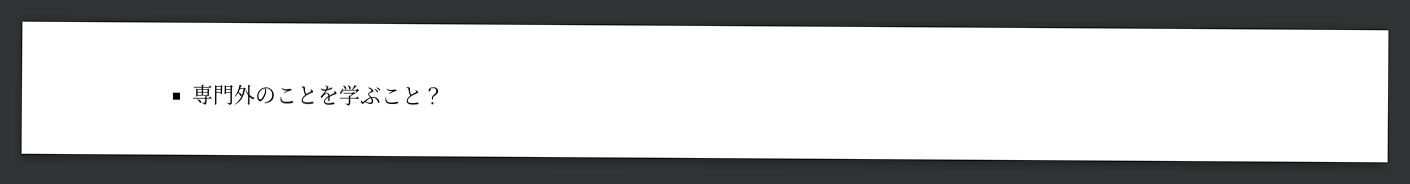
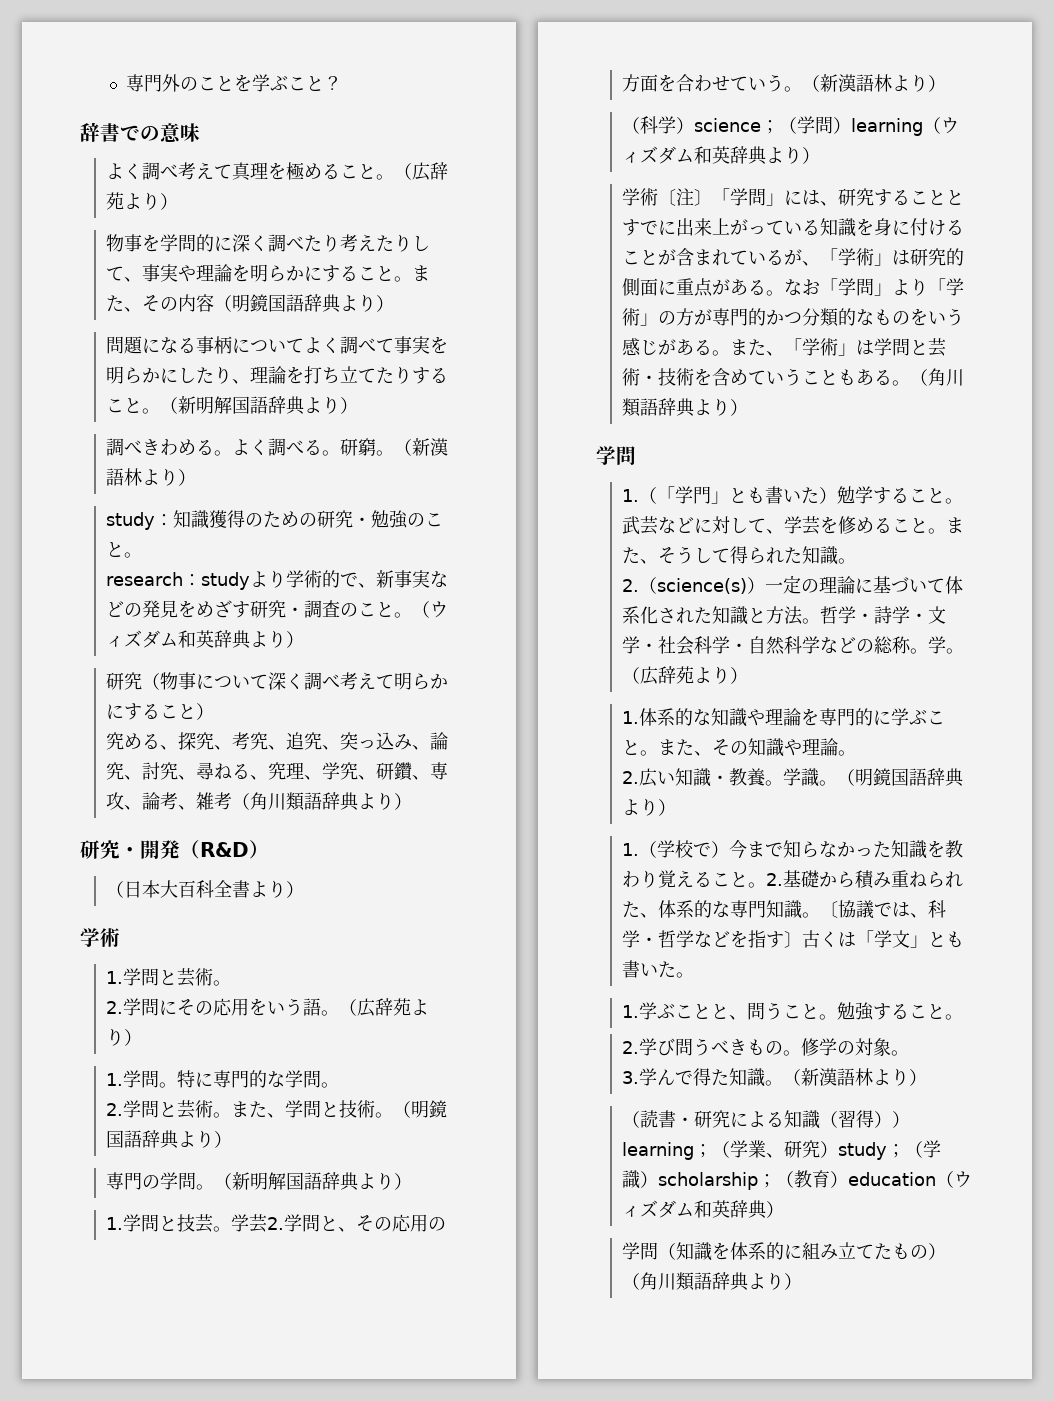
+ 辞書での意味
+ よく調べ考えて真理を極めること。（広辞苑より）
+ 物事を学問的に深く調べたり考えたりして、事実や理論を明らかにすること。また、その内容（明鏡国語辞典より）
+ 問題になる事柄についてよく調べて事実を明らかにしたり、理論を打ち立てたりすること。（新明解国語辞典より）
+ 調べきわめる。よく調べる。研窮。（新漢語林より）
+ study：知識獲得のための研究・勉強のこと。
+ research：studyより学術的で、新事実などの発見をめざす研究・調査のこと。（ウィズダム和英辞典より）
+ 研究（物事について深く調べ考えて明らかにすること）
+ 究める、探究、考究、追究、突っ込み、論究、討究、尋ねる、究理、学究、研鑽、専攻、論考、雑考（角川類語辞典より）
+ 研究・開発（R&D）
+ （日本大百科全書より）
+ 学術
+ 1.学問と芸術。
+ 2.学問にその応用をいう語。（広辞苑より）
+ 1.学問。特に専門的な学問。
+ 2.学問と芸術。また、学問と技術。（明鏡国語辞典より）
+ 専門の学問。（新明解国語辞典より）
+ 1.学問と技芸。学芸2.学問と、その応用の方面を合わせていう。（新漢語林より）
+ （科学）science；（学問）learning（ウィズダム和英辞典より）
+ 学術〔注〕「学問」には、研究することとすでに出来上がっている知識を身に付けることが含まれているが、「学術」は研究的側面に重点がある。なお「学問」より「学術」の方が専門的かつ分類的なものをいう感じがある。また、「学術」は学問と芸術・技術を含めていうこともある。（角川類語辞典より）
+ 学問
+ 1.（「学門」とも書いた）勉学すること。武芸などに対して、学芸を修めること。また、そうして得られた知識。
+ 2.（science(s)）一定の理論に基づいて体系化された知識と方法。哲学・詩学・文学・社会科学・自然科学などの総称。学。（広辞苑より）
+ 1.体系的な知識や理論を専門的に学ぶこと。また、その知識や理論。
+ 2.広い知識・教養。学識。（明鏡国語辞典より）
+ 1.（学校で）今まで知らなかった知識を教わり覚えること。2.基礎から積み重ねられた、体系的な専門知識。〔協議では、科学・哲学などを指す〕古くは「学文」とも書いた。
+ 1.学ぶことと、問うこと。勉強すること。
+ 2.学び問うべきもの。修学の対象。
+ 3.学んで得た知識。（新漢語林より）
+ （読書・研究による知識（習得））learning；（学業、研究）study；（学識）scholarship；（教育）education（ウィズダム和英辞典）
+ 学問（知識を体系的に組み立てたもの）（角川類語辞典より）

